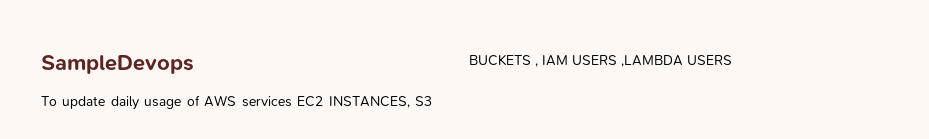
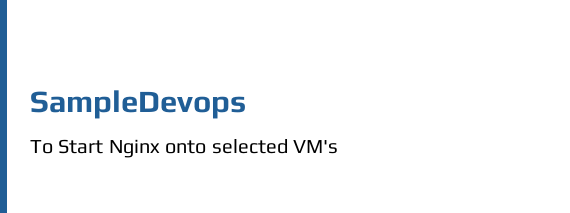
- To update daily usage of AWS services EC2 INSTANCES, S3 BUCKETS , IAM USERS ,LAMBDA USERS
+ To Start Nginx onto selected VM's

